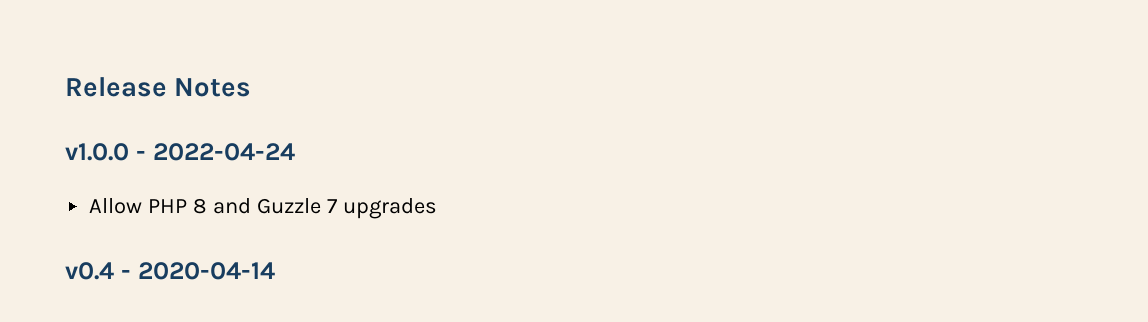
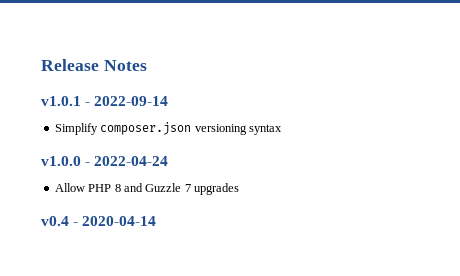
+ v1.0.1 - 2022-09-14
+ Simplify composer.json versioning syntax

